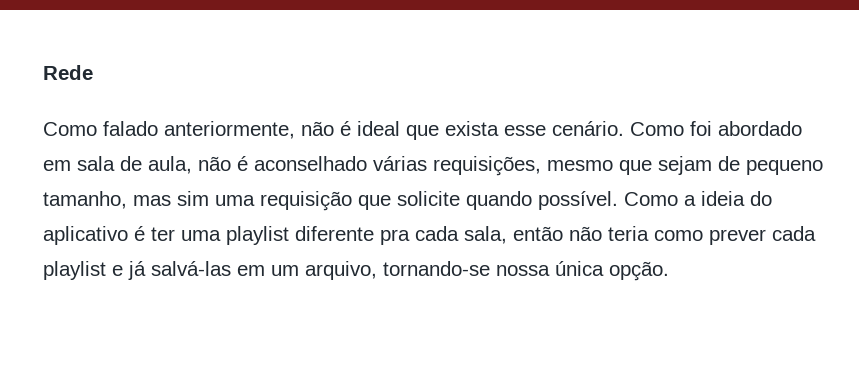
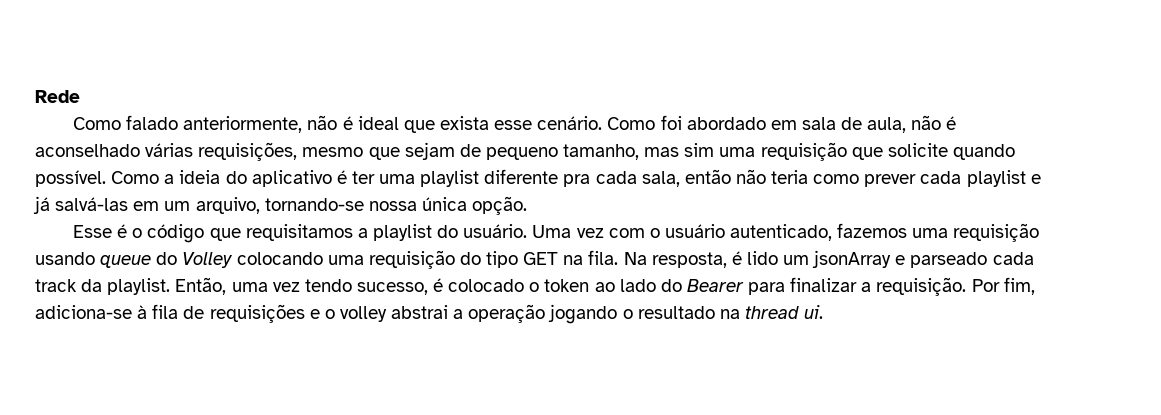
+ Esse é o código que requisitamos a playlist do usuário. Uma vez com o usuário autenticado, fazemos uma requisição usando queue do Volley colocando uma requisição do tipo GET na fila. Na resposta, é lido um jsonArray e parseado cada track da playlist. Então, uma vez tendo sucesso, é colocado o token ao lado do Bearer para finalizar a requisição. Por fim, adiciona-se à fila de requisições e o volley abstrai a operação jogando o resultado na thread ui.

